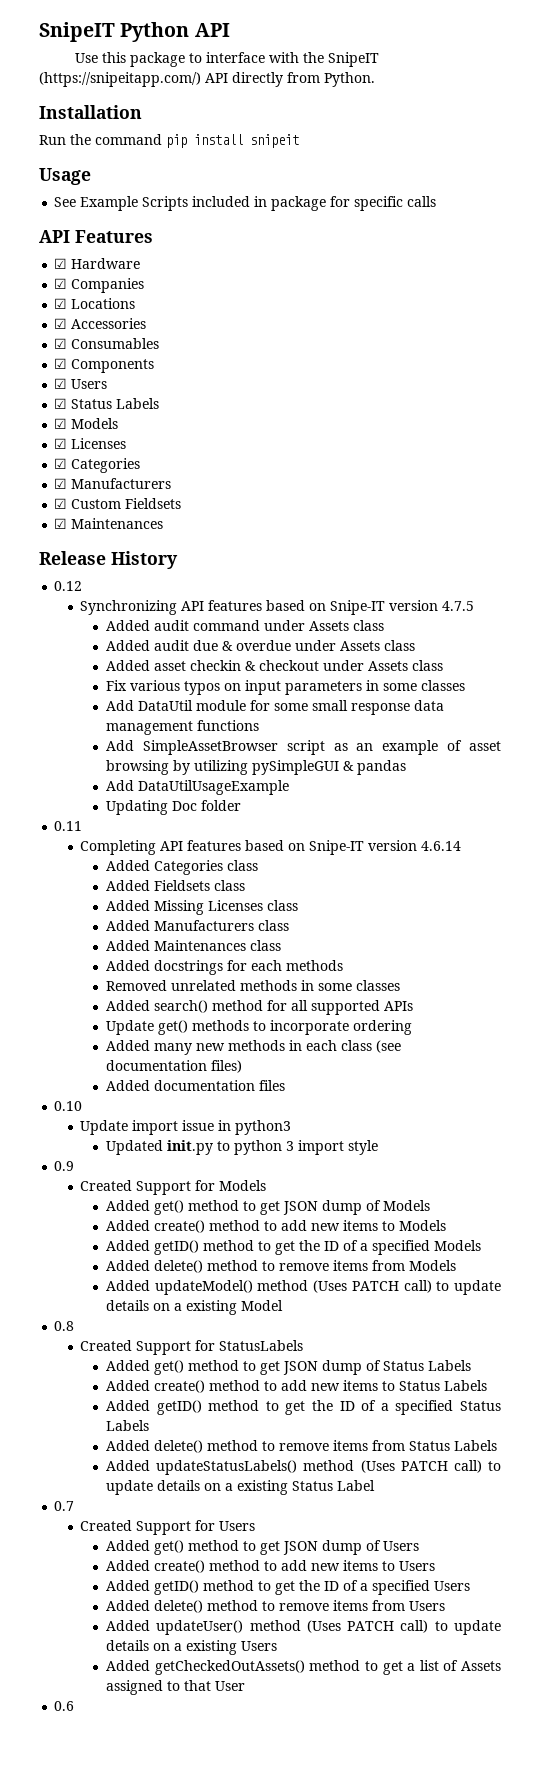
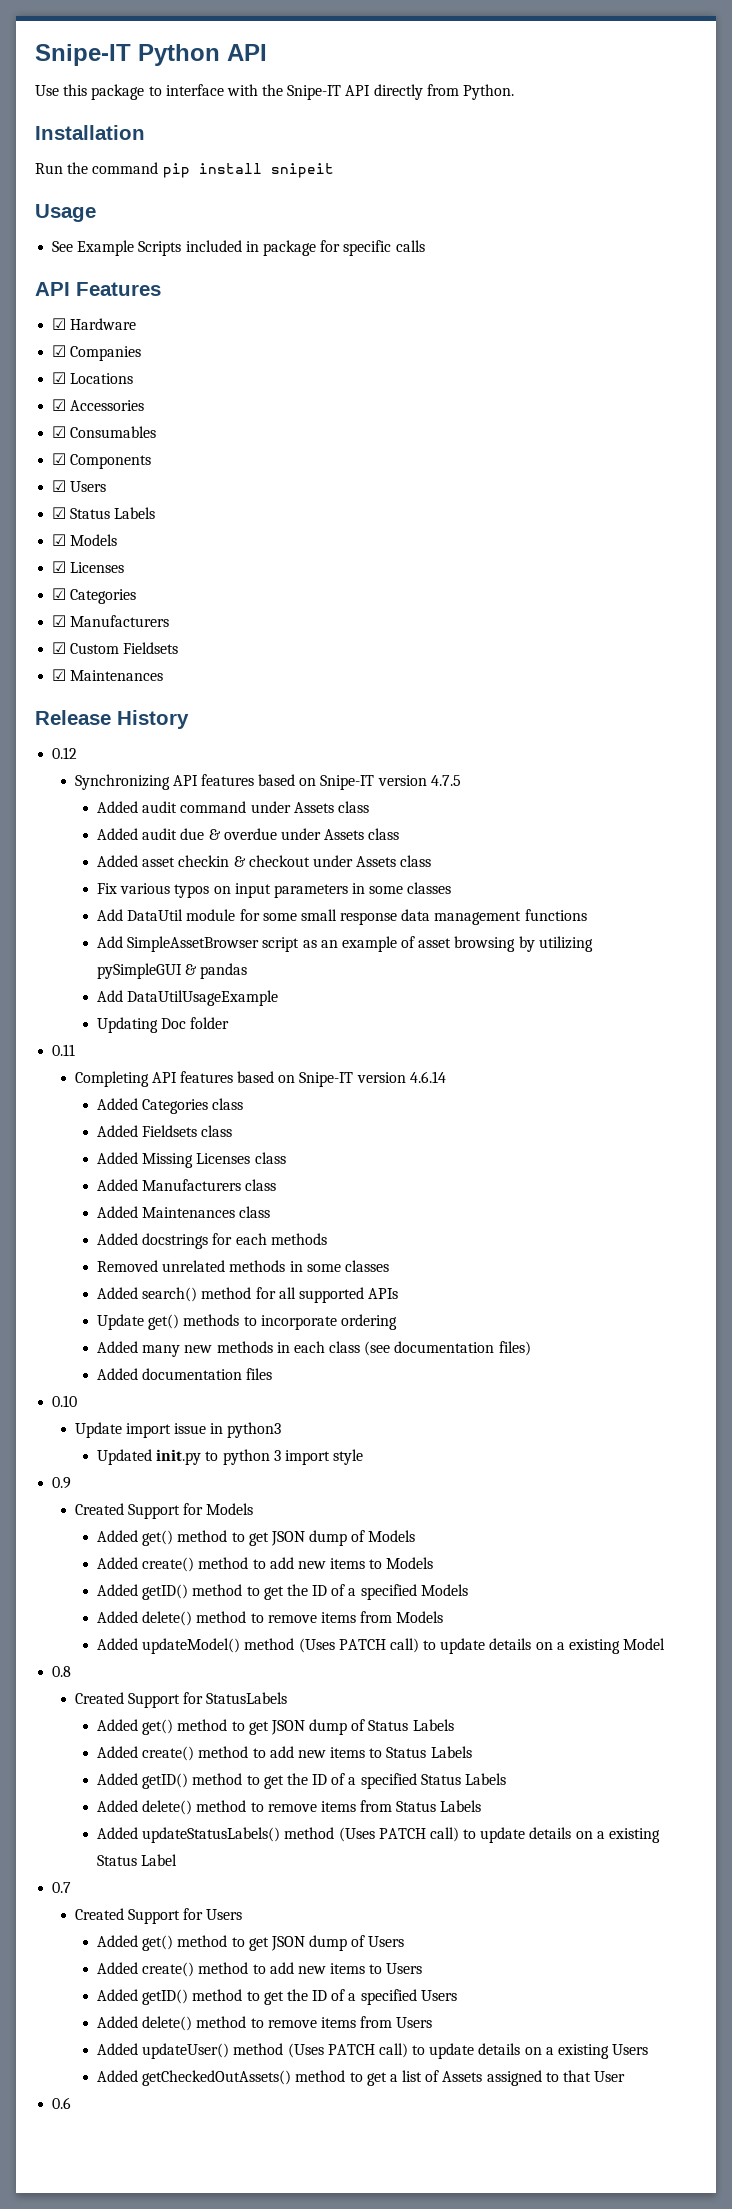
- SnipeIT Python API
+ Snipe-IT Python API
- Use this package to interface with the SnipeIT (https://snipeitapp.com/) API directly from Python.
+ Use this package to interface with the Snipe-IT API directly from Python.

